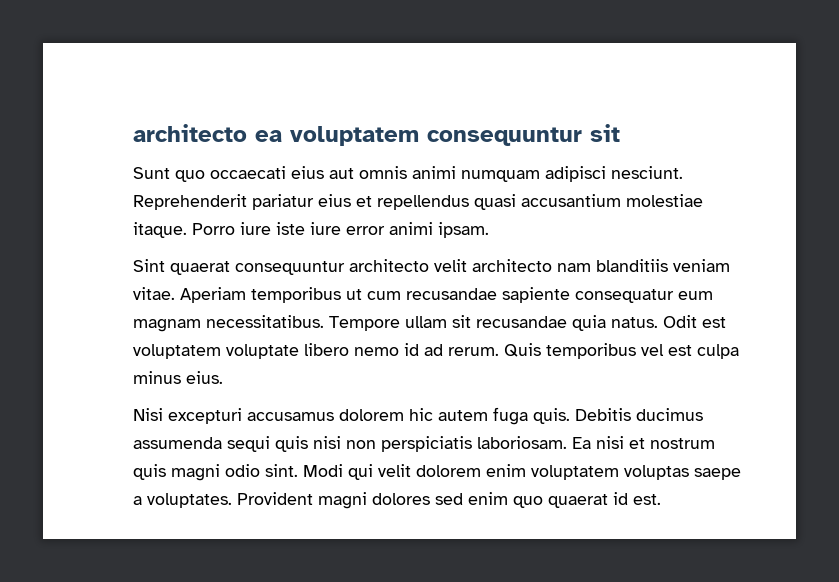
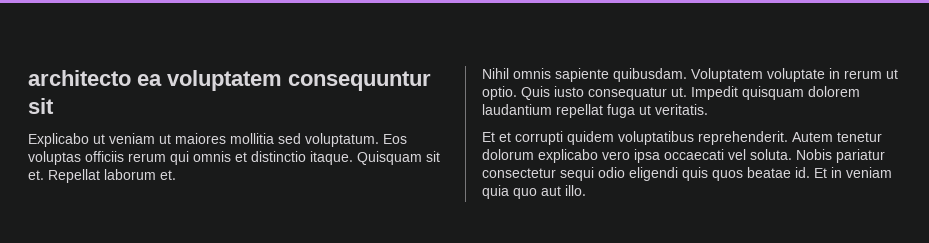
- Sunt quo occaecati eius aut omnis animi numquam adipisci nesciunt. Reprehenderit pariatur eius et repellendus quasi accusantium molestiae itaque. Porro iure iste iure error animi ipsam.
- Sint quaerat consequuntur architecto velit architecto nam blanditiis veniam vitae. Aperiam temporibus ut cum recusandae sapiente consequatur eum magnam necessitatibus. Tempore ullam sit recusandae quia natus. Odit est voluptatem voluptate libero nemo id ad rerum. Quis temporibus vel est culpa minus eius.
- Nisi excepturi accusamus dolorem hic autem fuga quis. Debitis ducimus assumenda sequi quis nisi non perspiciatis laboriosam. Ea nisi et nostrum quis magni odio sint. Modi qui velit dolorem enim voluptatem voluptas saepe a voluptates. Provident magni dolores sed enim quo quaerat id est.
+ Explicabo ut veniam ut maiores mollitia sed voluptatum. Eos voluptas officiis rerum qui omnis et distinctio itaque. Quisquam sit et. Repellat laborum et.
+ Nihil omnis sapiente quibusdam. Voluptatem voluptate in rerum ut optio. Quis iusto consequatur ut. Impedit quisquam dolorem laudantium repellat fuga ut veritatis.
+ Et et corrupti quidem voluptatibus reprehenderit. Autem tenetur dolorum explicabo vero ipsa occaecati vel soluta. Nobis pariatur consectetur sequi odio eligendi quis quos beatae id. Et in veniam quia quo aut illo.

